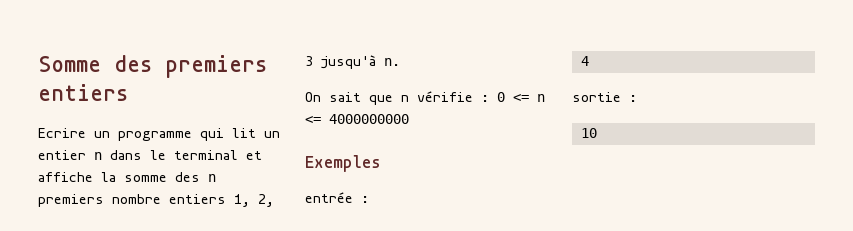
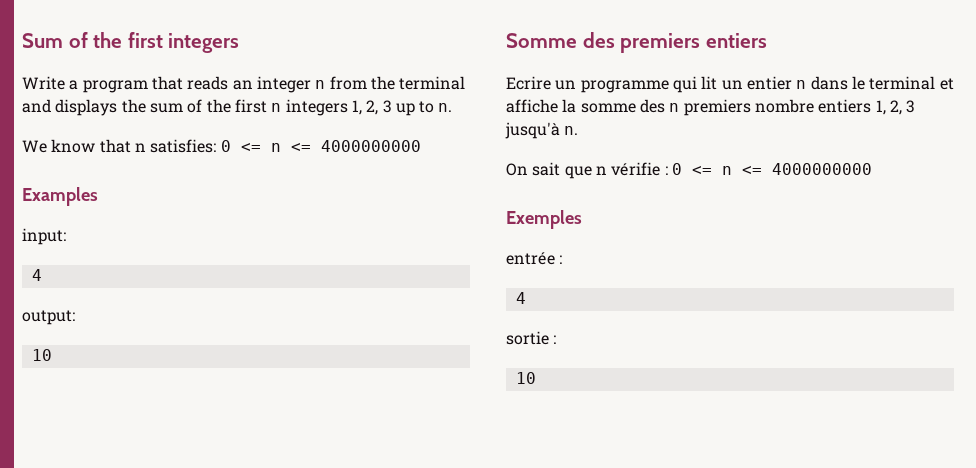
+ Sum of the first integers
+ Write a program that reads an integer n from the terminal and displays the sum of the first n integers 1, 2, 3 up to n.
+ We know that n satisfies: 0 <= n <= 4000000000
+ Examples
+ input:
+ 4
+ output:
+ 10

